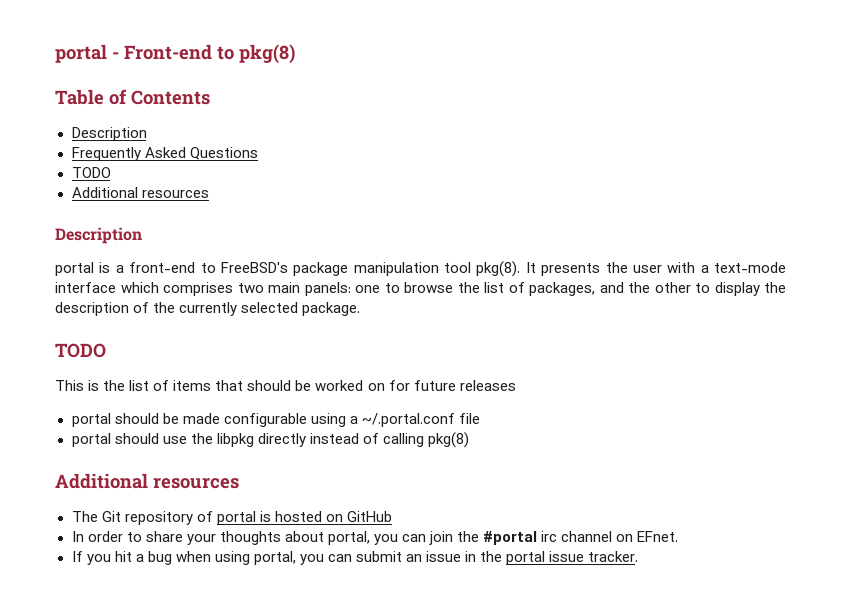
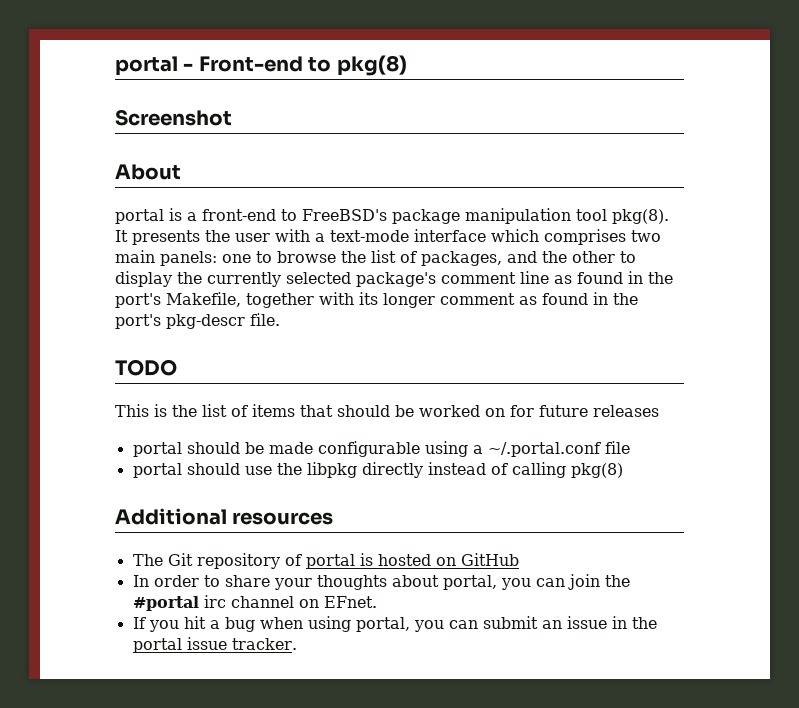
- Table of Contents
- Description
- Frequently Asked Questions
- TODO
- Additional resources
- Description
+ Screenshot
+ About
- It presents the user with a text-mode interface which comprises two main panels: one to browse the list of packages, and the other to display the description of the currently selected package.
+ It presents the user with a text-mode interface which comprises two main panels: one to browse the list of packages, and the other to display the currently selected package's comment line as found in the port's Makefile, together with its longer comment as found in the port's pkg-descr file.

